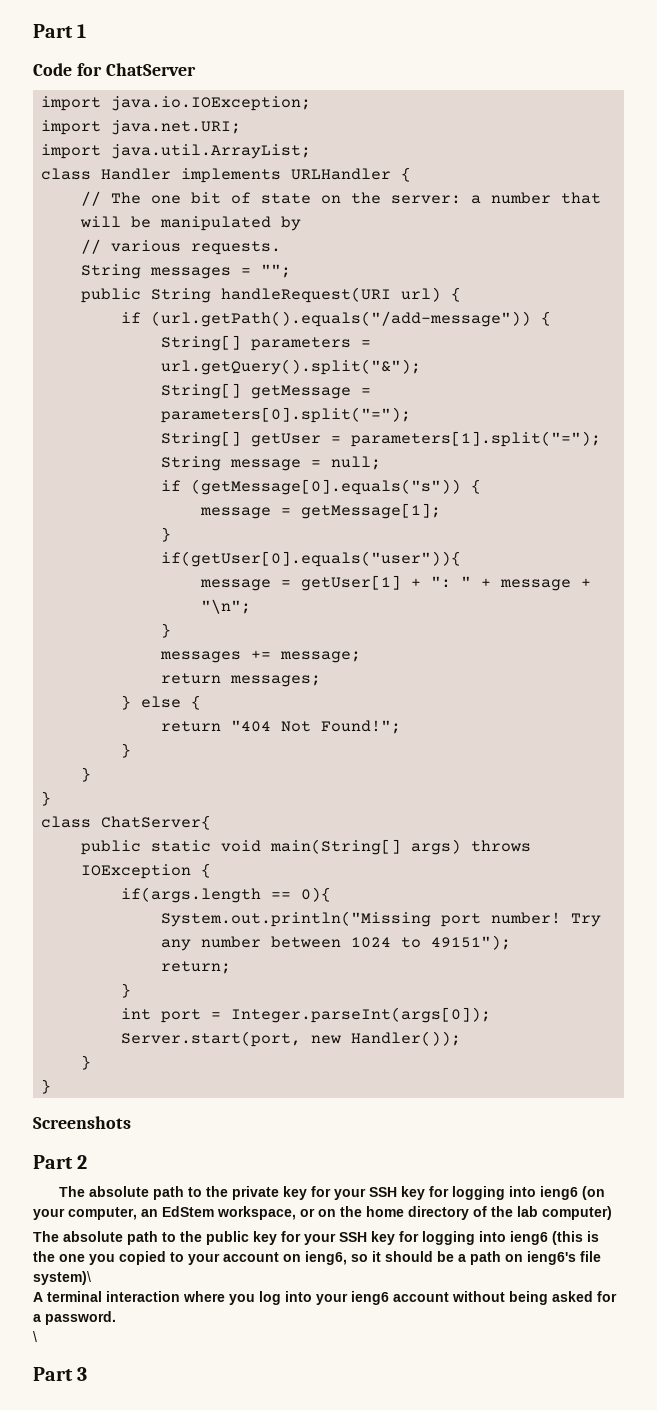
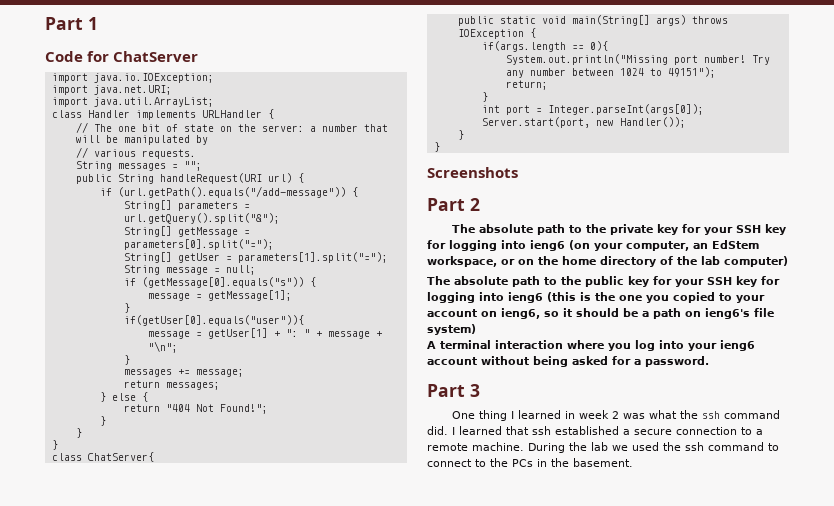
- The absolute path to the public key for your SSH key for logging into ieng6 (this is the one you copied to your account on ieng6, so it should be a path on ieng6's file system)\
+ The absolute path to the public key for your SSH key for logging into ieng6 (this is the one you copied to your account on ieng6, so it should be a path on ieng6's file system)
- \
+ One thing I learned in week 2 was what the ssh command did. I learned that ssh established a secure connection to a remote machine. During the lab we used the ssh command to connect to the PCs in the basement.

